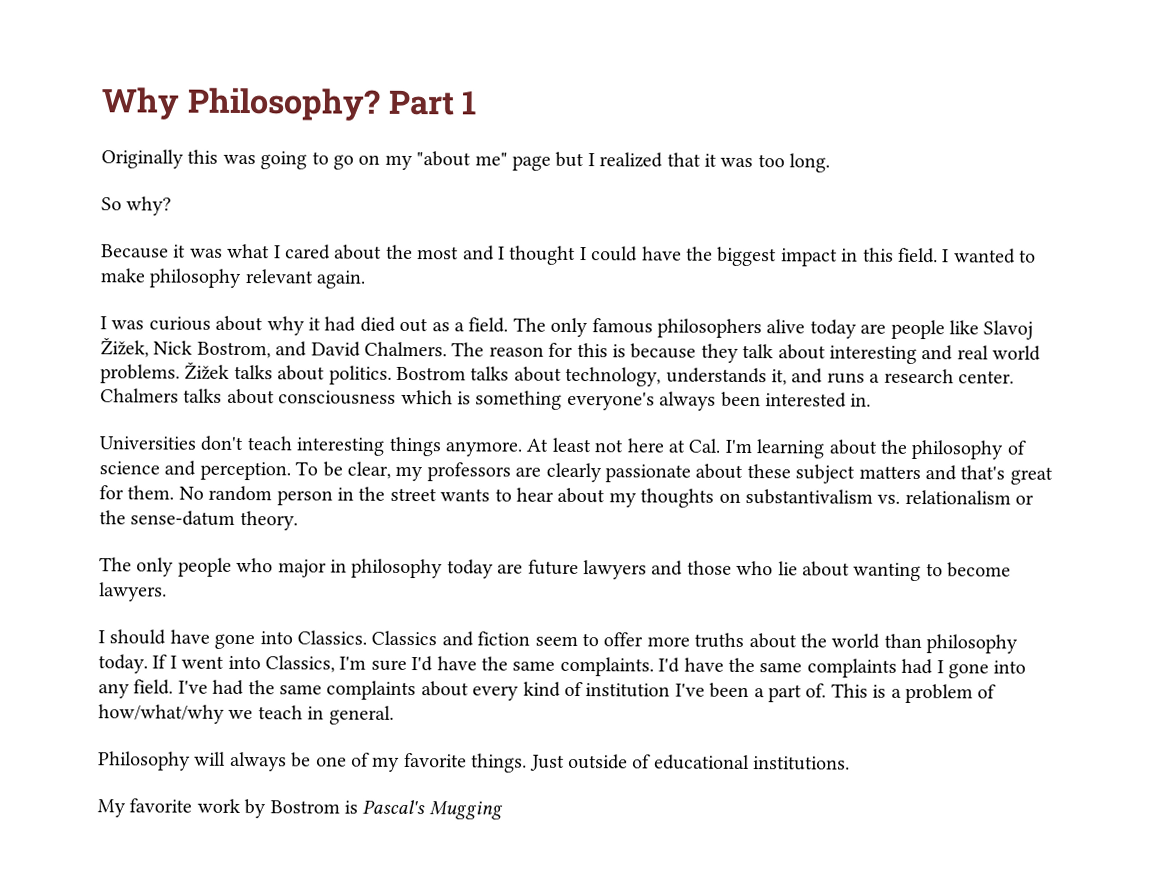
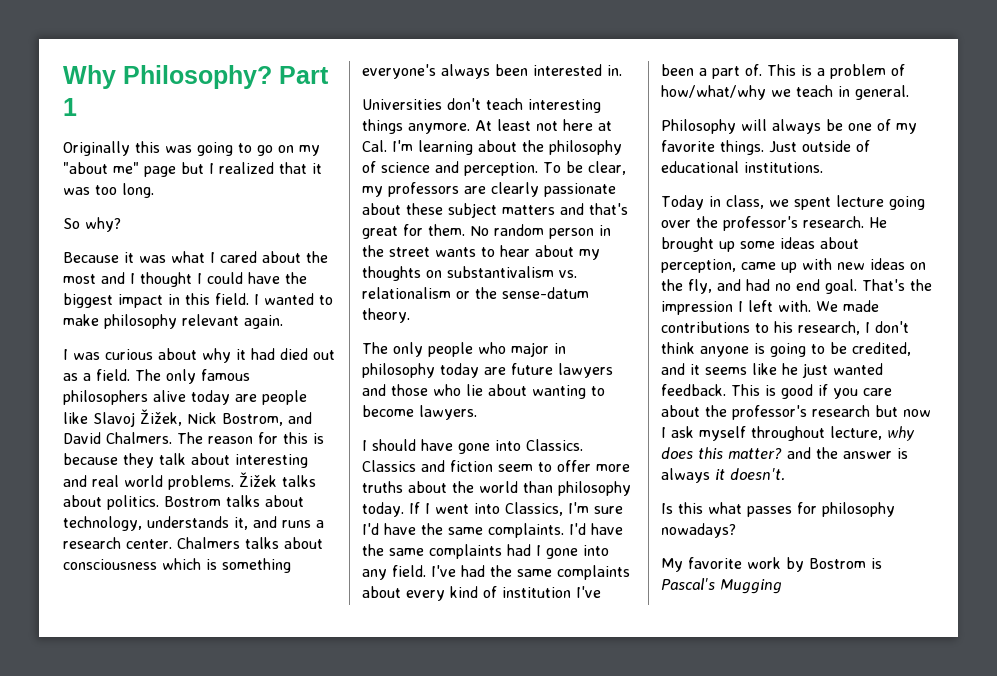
+ Today in class, we spent lecture going over the professor's research. He brought up some ideas about perception, came up with new ideas on the fly, and had no end goal. That's the impression I left with. We made contributions to his research, I don't think anyone is going to be credited, and it seems like he just wanted feedback. This is good if you care about the professor's research but now I ask myself throughout lecture, why does this matter? and the answer is always it doesn't.
+ Is this what passes for philosophy nowadays?

